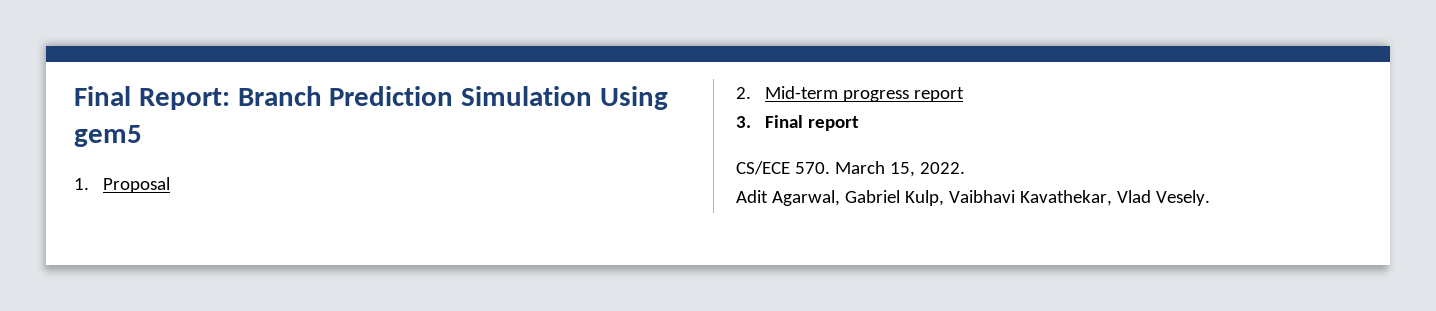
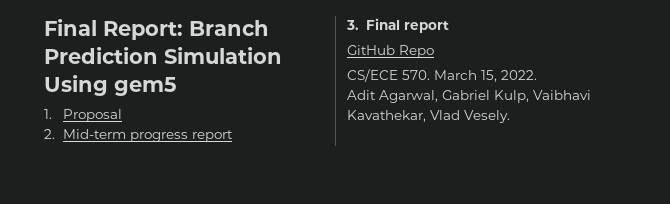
+ GitHub Repo

